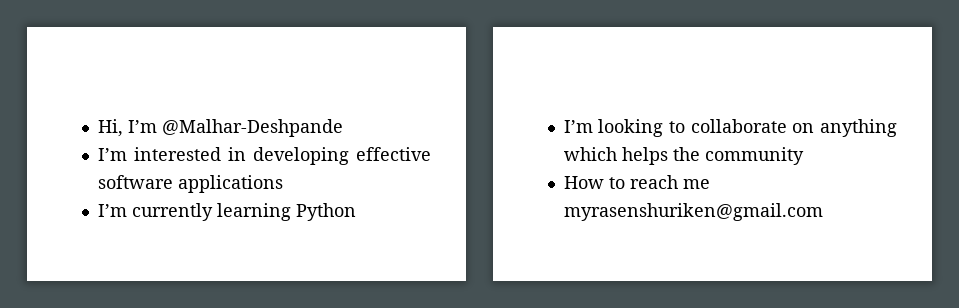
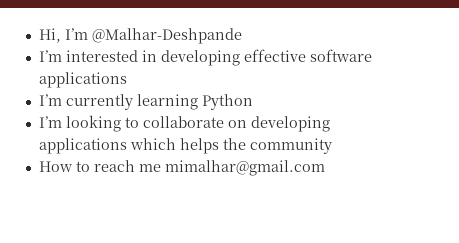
- I’m looking to collaborate on anything which helps the community
+ I’m looking to collaborate on developing applications which helps the community
- How to reach me myrasenshuriken@gmail.com
+ How to reach me mimalhar@gmail.com

